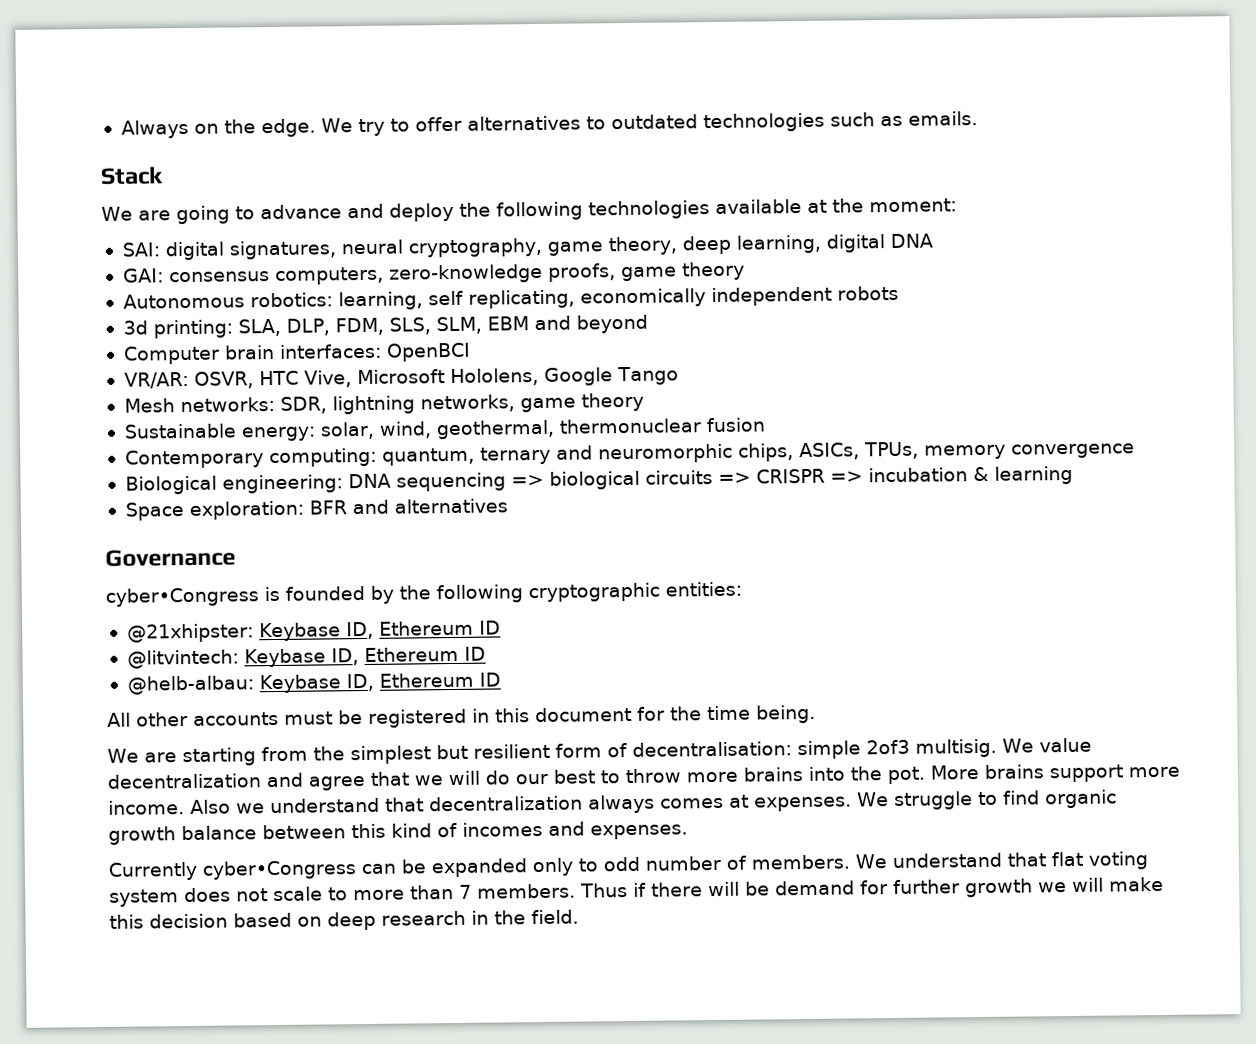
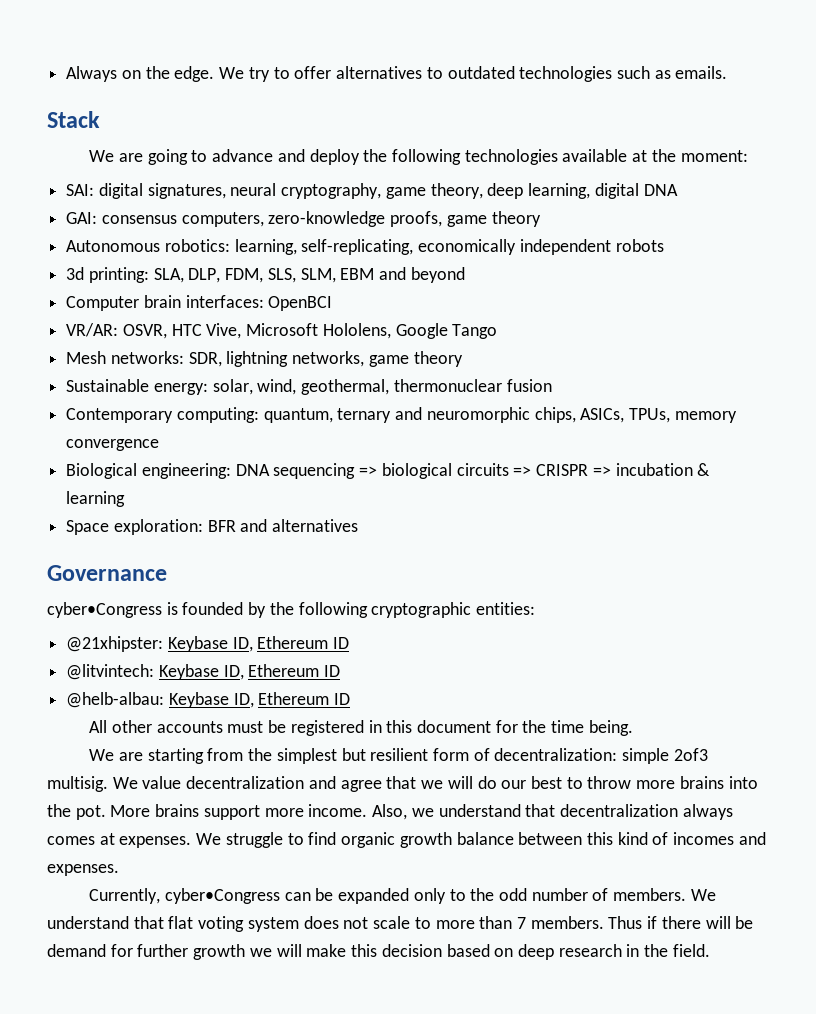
- Autonomous robotics: learning, self replicating, economically independent robots
+ Autonomous robotics: learning, self-replicating, economically independent robots
- We are starting from the simplest but resilient form of decentralisation: simple 2of3 multisig.
+ We are starting from the simplest but resilient form of decentralization: simple 2of3 multisig.
- Also we understand that decentralization always comes at expenses.
+ Also, we understand that decentralization always comes at expenses.
- Currently cyber•Congress can be expanded only to odd number of members.
+ Currently, cyber•Congress can be expanded only to the odd number of members.

